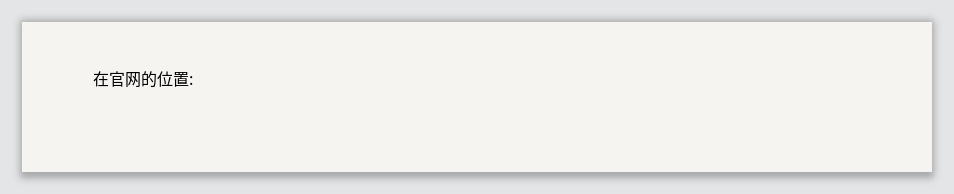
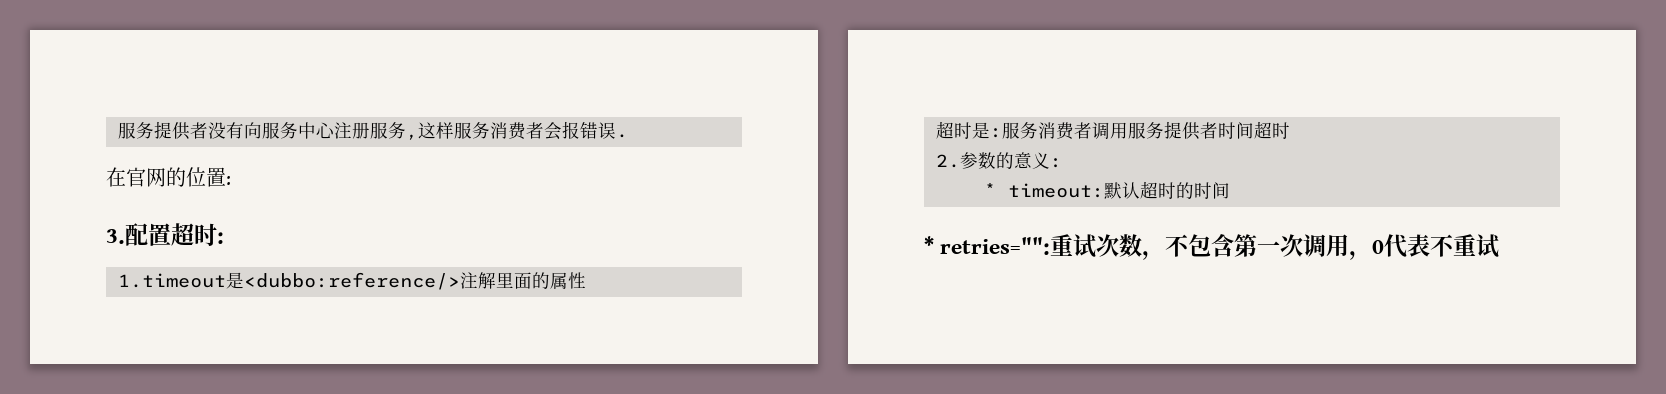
+ 服务提供者没有向服务中心注册服务,这样服务消费者会报错误.
  在官网的位置:
+ 3.配置超时:
+ 1.timeout是<dubbo:reference/>注解里面的属性
+ 超时是:服务消费者调用服务提供者时间超时
+ 2.参数的意义:
+ * timeout:默认超时的时间
+ * retries="":重试次数，不包含第一次调用，0代表不重试

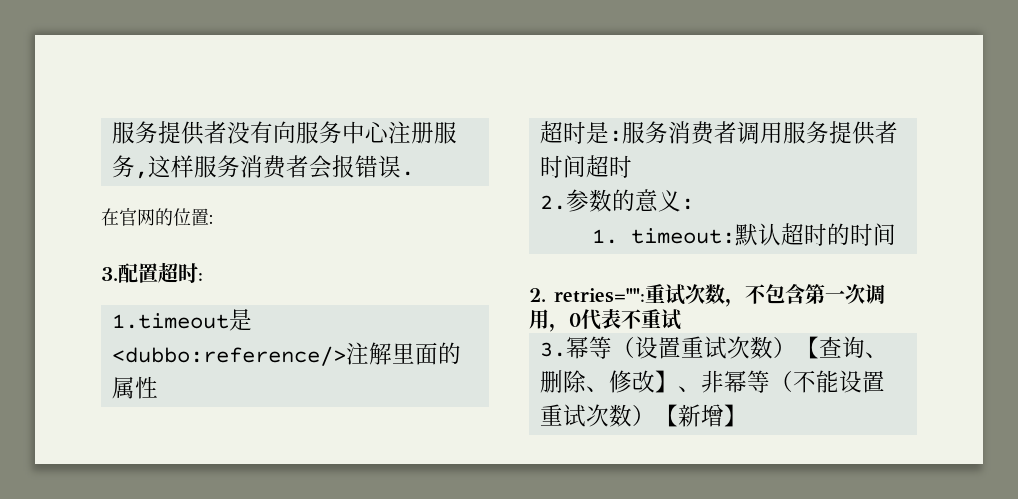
- * timeout:默认超时的时间
+ 1. timeout:默认超时的时间
- * retries="":重试次数，不包含第一次调用，0代表不重试
+ 2. retries="":重试次数，不包含第一次调用，0代表不重试
+ 3.幂等（设置重试次数）【查询、删除、修改】、非幂等（不能设置重试次数）【新增】

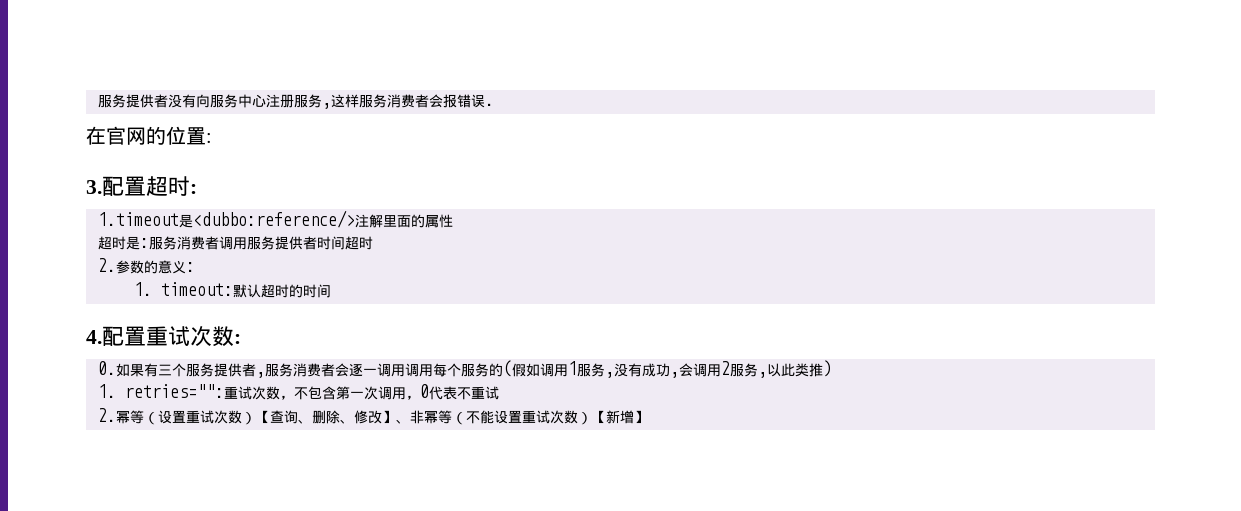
- 2. retries="":重试次数，不包含第一次调用，0代表不重试
+ 4.配置重试次数:
+ 0.如果有三个服务提供者,服务消费者会逐一调用调用每个服务的(假如调用1服务,没有成功,会调用2服务,以此类推)
+ 1. retries="":重试次数，不包含第一次调用，0代表不重试
- 3.幂等（设置重试次数）【查询、删除、修改】、非幂等（不能设置重试次数）【新增】
+ 2.幂等（设置重试次数）【查询、删除、修改】、非幂等（不能设置重试次数）【新增】

